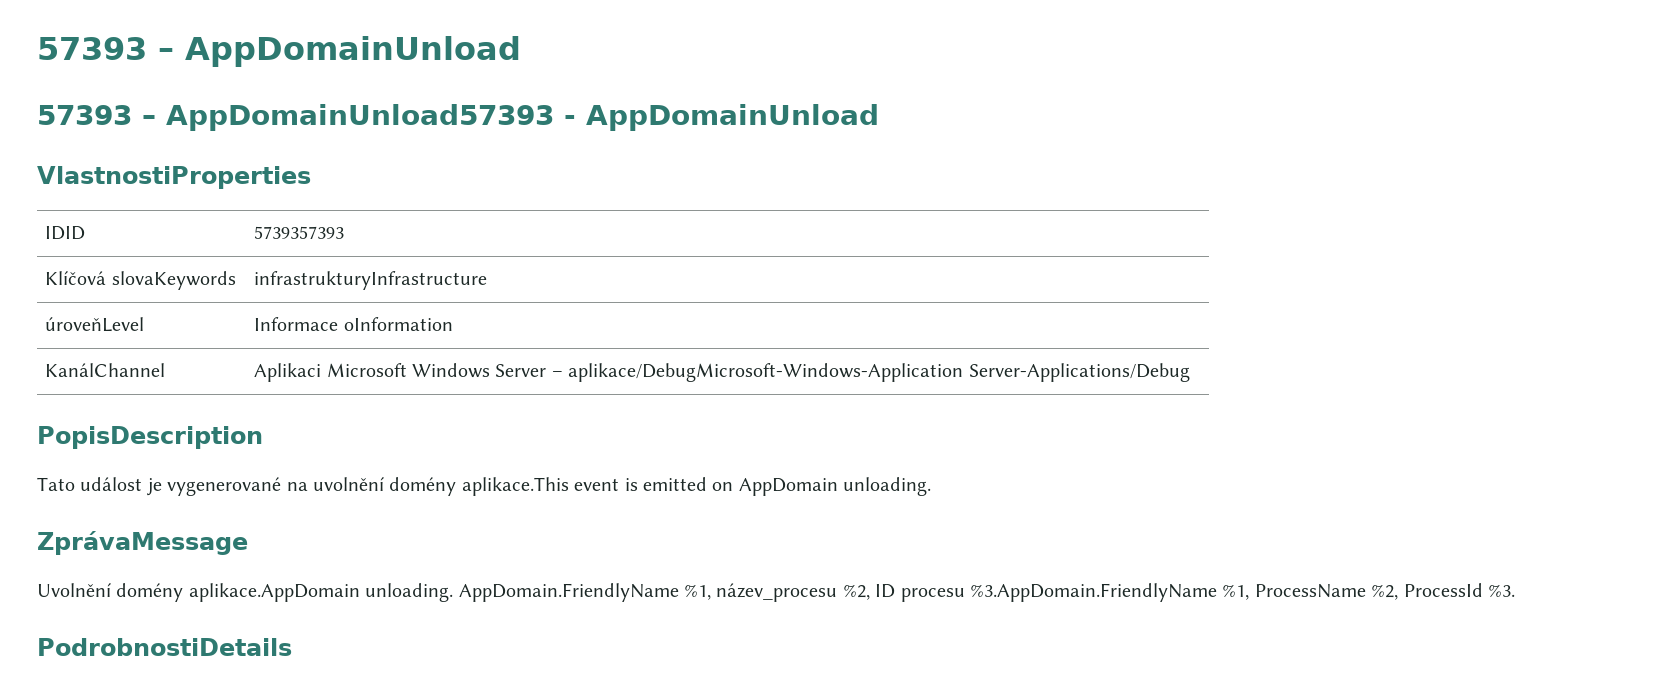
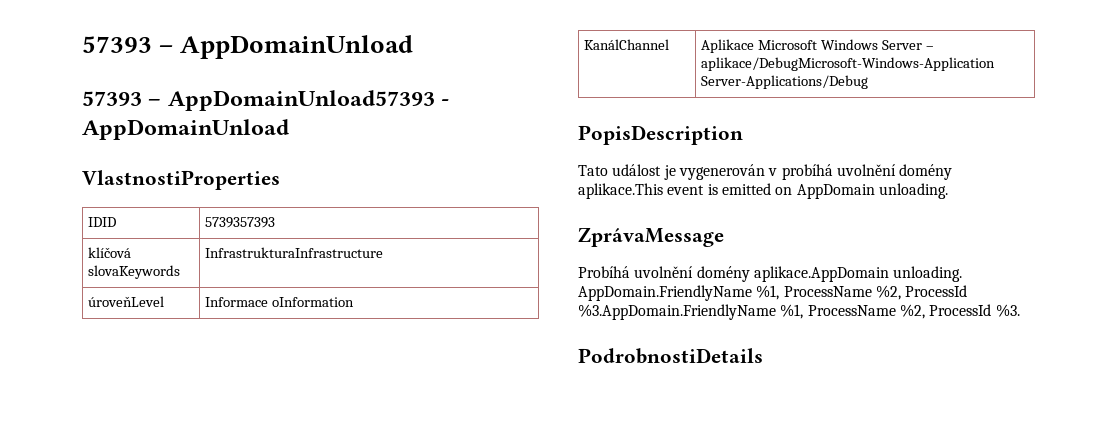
- Klíčová slovaKeywords | infrastrukturyInfrastructure
+ klíčová slovaKeywords | InfrastrukturaInfrastructure
- KanálChannel | Aplikaci Microsoft Windows Server – aplikace/DebugMicrosoft-Windows-Application Server-Applications/Debug
+ KanálChannel | Aplikace Microsoft Windows Server – aplikace/DebugMicrosoft-Windows-Application Server-Applications/Debug
- Tato událost je vygenerované na uvolnění domény aplikace.This event is emitted on AppDomain unloading.
+ Tato událost je vygenerován v probíhá uvolnění domény aplikace.This event is emitted on AppDomain unloading.
- Uvolnění domény aplikace.AppDomain unloading.
+ Probíhá uvolnění domény aplikace.AppDomain unloading.
- AppDomain.FriendlyName %1, název_procesu %2, ID procesu %3.AppDomain.FriendlyName %1, ProcessName %2, ProcessId %3.
+ AppDomain.FriendlyName %1, ProcessName %2, ProcessId %3.AppDomain.FriendlyName %1, ProcessName %2, ProcessId %3.

